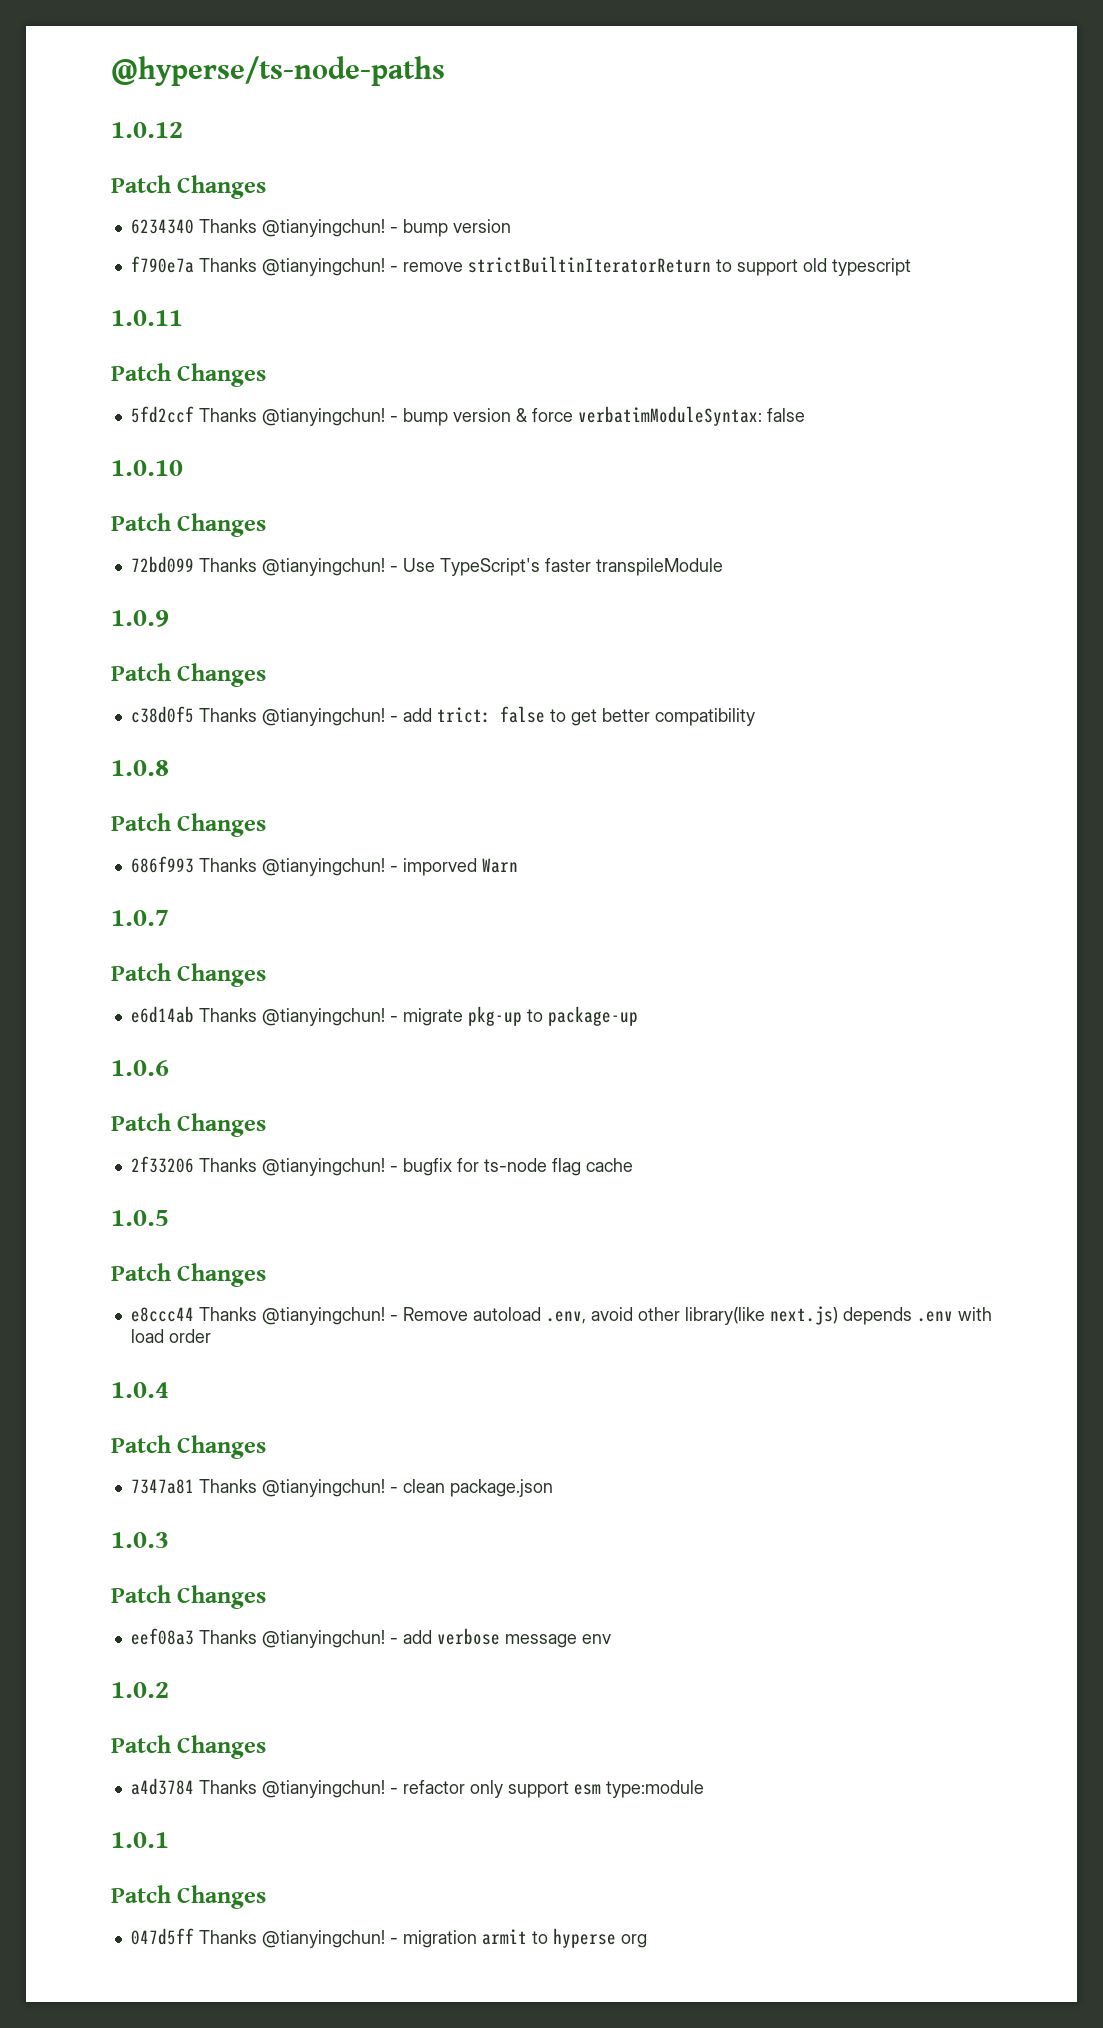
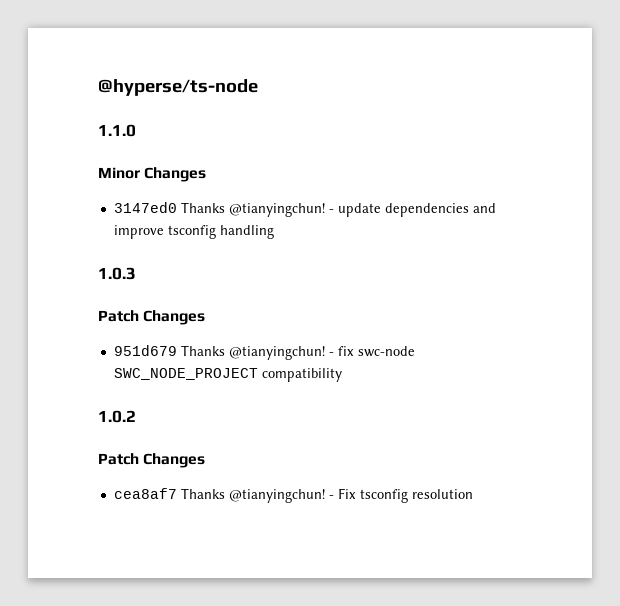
- @hyperse/ts-node-paths
- 1.0.12
- Patch Changes
- 6234340 Thanks @tianyingchun! - bump version
- f790e7a Thanks @tianyingchun! - remove strictBuiltinIteratorReturn to support old typescript
- 1.0.11
- Patch Changes
- 5fd2ccf Thanks @tianyingchun! - bump version & force verbatimModuleSyntax: false
- 1.0.10
- Patch Changes
- 72bd099 Thanks @tianyingchun! - Use TypeScript's faster transpileModule
- 1.0.9
- Patch Changes
- c38d0f5 Thanks @tianyingchun! - add trict: false to get better compatibility
- 1.0.8
- Patch Changes
- 686f993 Thanks @tianyingchun! - imporved Warn
- 1.0.7
- Patch Changes
- e6d14ab Thanks @tianyingchun! - migrate pkg-up to package-up
- 1.0.6
- Patch Changes
- 2f33206 Thanks @tianyingchun! - bugfix for ts-node flag cache
- 1.0.5
- Patch Changes
- e8ccc44 Thanks @tianyingchun! - Remove autoload .env, avoid other library(like next.js) depends .env with load order
- 1.0.4
- Patch Changes
- 7347a81 Thanks @tianyingchun! - clean package.json
+ @hyperse/ts-node
+ 1.1.0
+ Minor Changes
+ 3147ed0 Thanks @tianyingchun! - update dependencies and improve tsconfig handling
- eef08a3 Thanks @tianyingchun! - add verbose message env
+ 951d679 Thanks @tianyingchun! - fix swc-node SWC_NODE_PROJECT compatibility
- a4d3784 Thanks @tianyingchun! - refactor only support esm type:module
- 1.0.1
- Patch Changes
- 047d5ff Thanks @tianyingchun! - migration armit to hyperse org
+ cea8af7 Thanks @tianyingchun! - Fix tsconfig resolution

